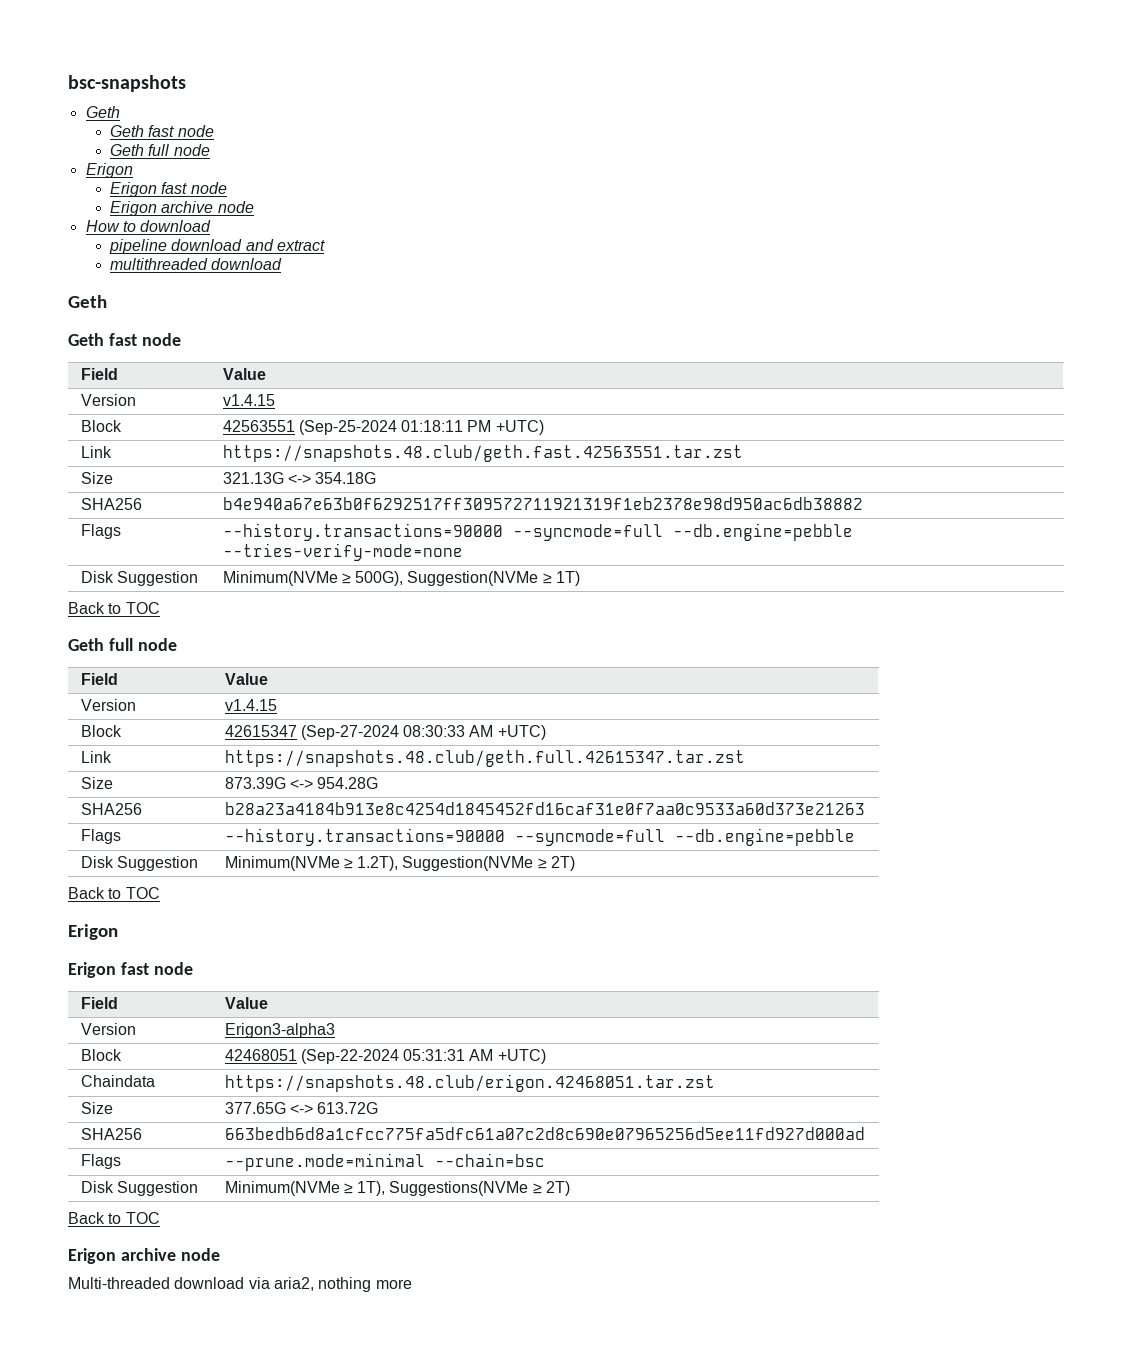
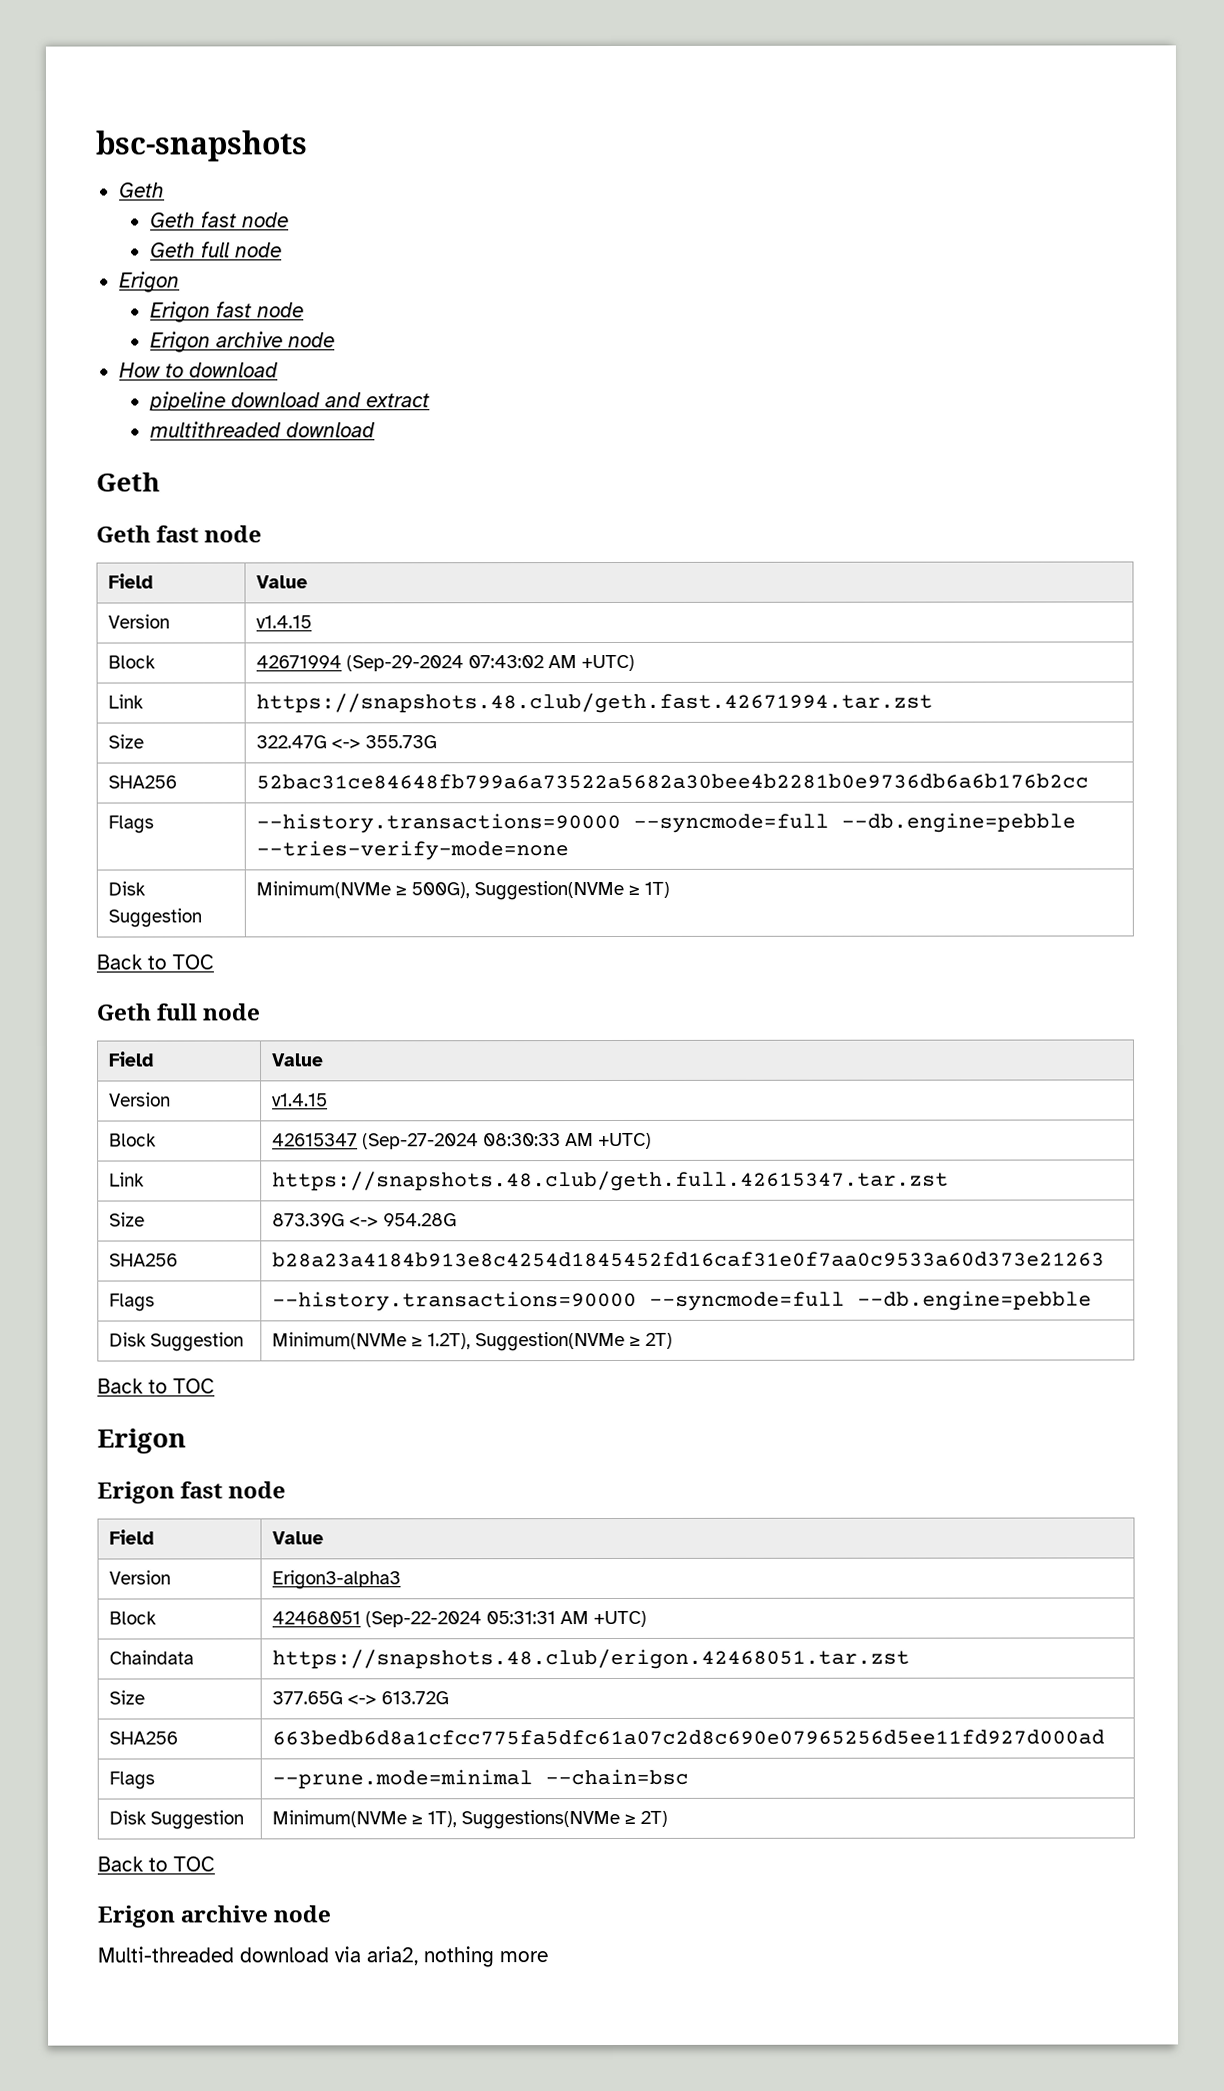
- Block | 42563551 (Sep-25-2024 01:18:11 PM +UTC)
- Link | https://snapshots.48.club/geth.fast.42563551.tar.zst
- Size | 321.13G <-> 354.18G
- SHA256 | b4e940a67e63b0f6292517ff309572711921319f1eb2378e98d950ac6db38882
+ Block | 42671994 (Sep-29-2024 07:43:02 AM +UTC)
+ Link | https://snapshots.48.club/geth.fast.42671994.tar.zst
+ Size | 322.47G <-> 355.73G
+ SHA256 | 52bac31ce84648fb799a6a73522a5682a30bee4b2281b0e9736db6a6b176b2cc

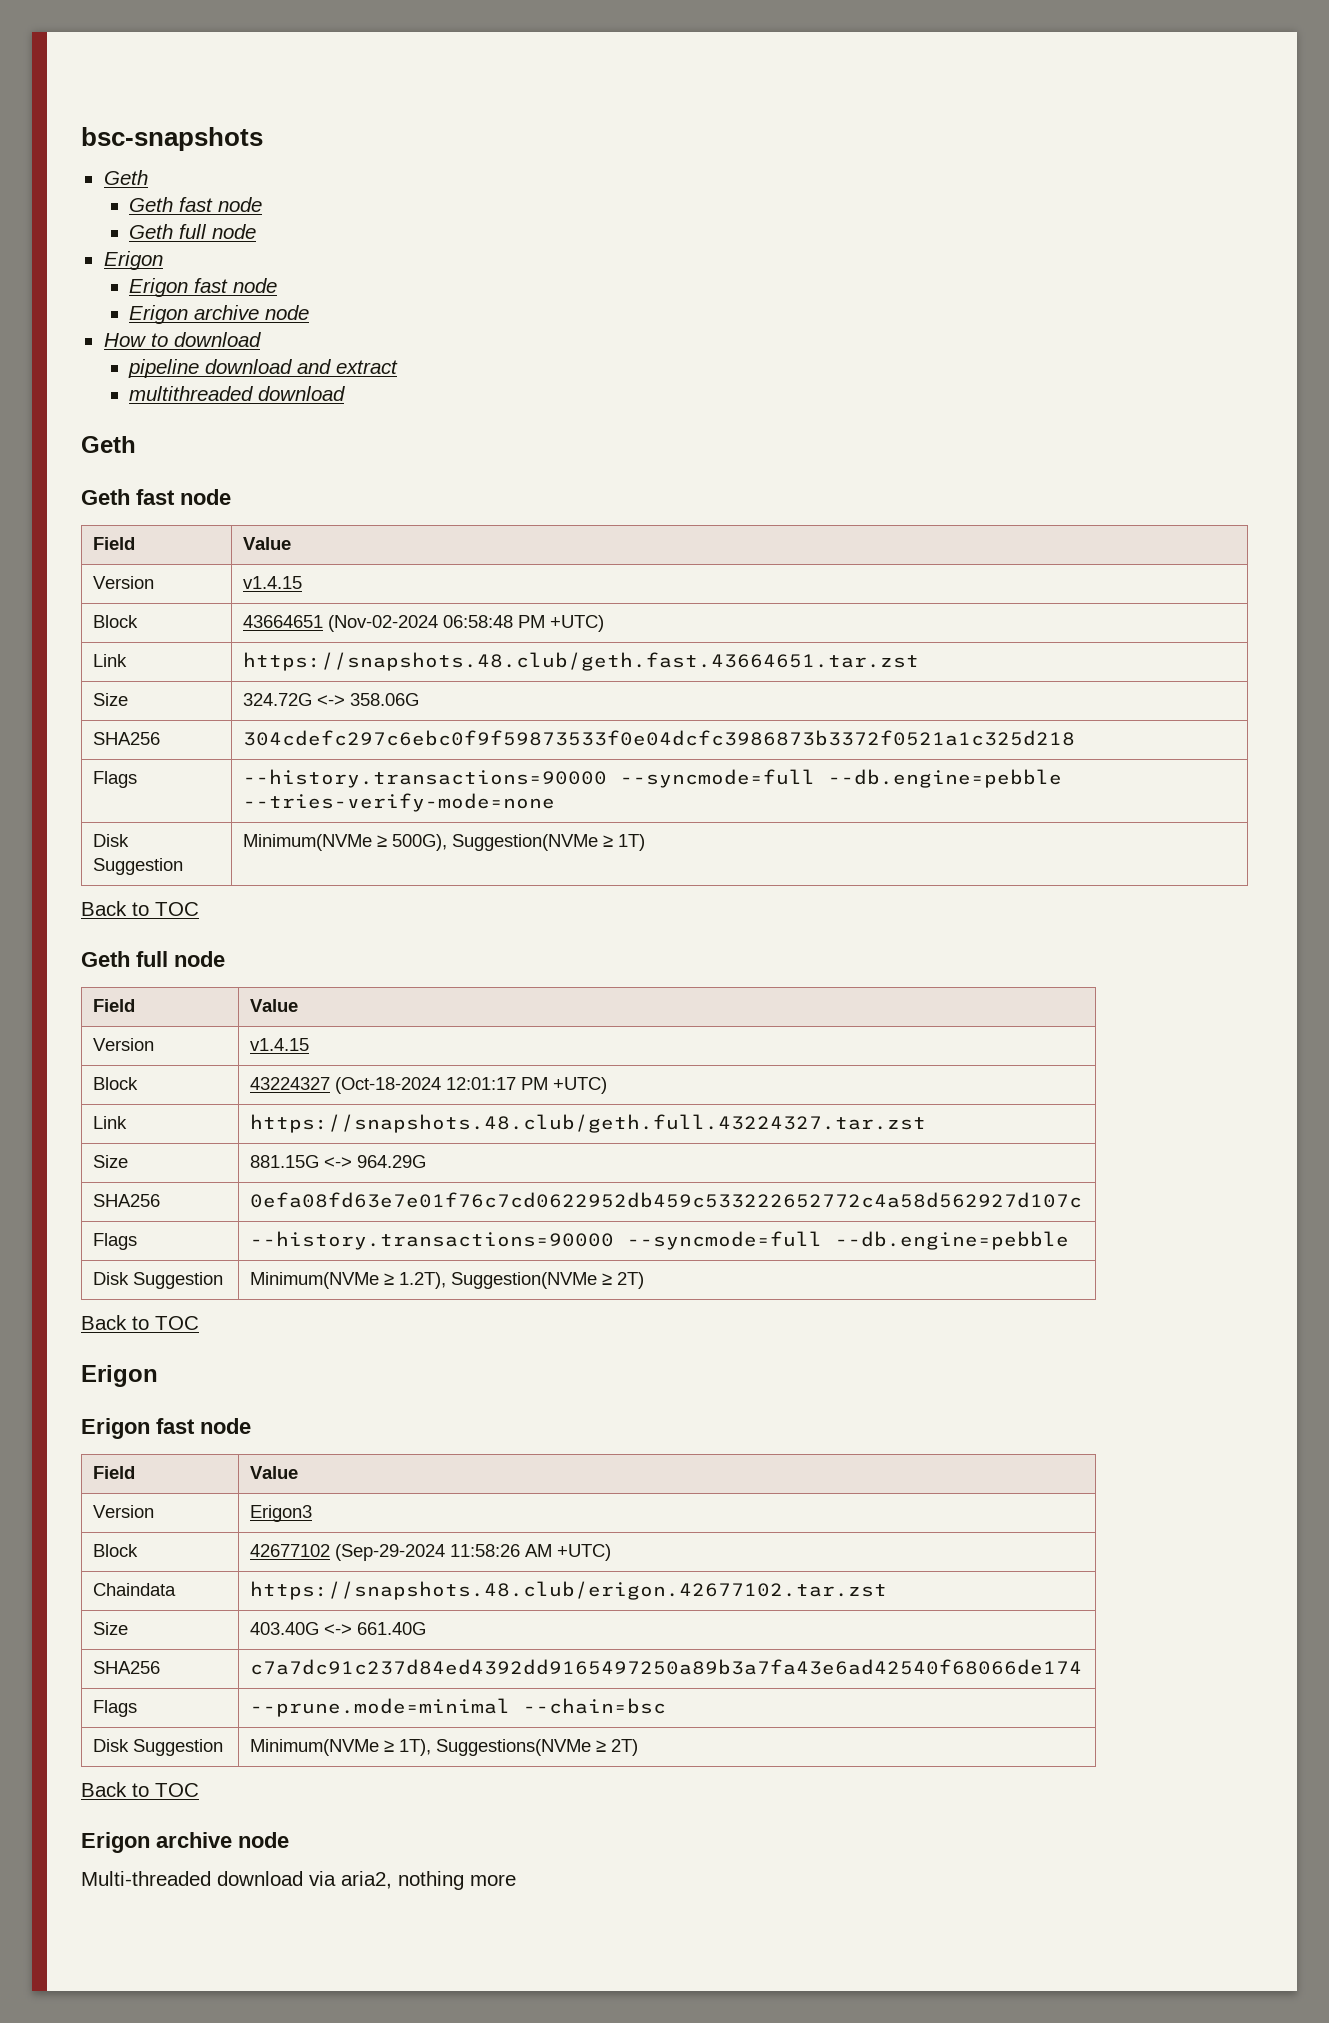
- Block | 42671994 (Sep-29-2024 07:43:02 AM +UTC)
- Link | https://snapshots.48.club/geth.fast.42671994.tar.zst
- Size | 322.47G <-> 355.73G
- SHA256 | 52bac31ce84648fb799a6a73522a5682a30bee4b2281b0e9736db6a6b176b2cc
+ Block | 43664651 (Nov-02-2024 06:58:48 PM +UTC)
+ Link | https://snapshots.48.club/geth.fast.43664651.tar.zst
+ Size | 324.72G <-> 358.06G
+ SHA256 | 304cdefc297c6ebc0f9f59873533f0e04dcfc3986873b3372f0521a1c325d218
- Block | 42615347 (Sep-27-2024 08:30:33 AM +UTC)
- Link | https://snapshots.48.club/geth.full.42615347.tar.zst
- Size | 873.39G <-> 954.28G
- SHA256 | b28a23a4184b913e8c4254d1845452fd16caf31e0f7aa0c9533a60d373e21263
+ Block | 43224327 (Oct-18-2024 12:01:17 PM +UTC)
+ Link | https://snapshots.48.club/geth.full.43224327.tar.zst
+ Size | 881.15G <-> 964.29G
+ SHA256 | 0efa08fd63e7e01f76c7cd0622952db459c533222652772c4a58d562927d107c
- Version | Erigon3-alpha3
- Block | 42468051 (Sep-22-2024 05:31:31 AM +UTC)
+ Version | Erigon3
+ Block | 42677102 (Sep-29-2024 11:58:26 AM +UTC)
- Chaindata | https://snapshots.48.club/erigon.42468051.tar.zst
- Size | 377.65G <-> 613.72G
- SHA256 | 663bedb6d8a1cfcc775fa5dfc61a07c2d8c690e07965256d5ee11fd927d000ad
+ Chaindata | https://snapshots.48.club/erigon.42677102.tar.zst
+ Size | 403.40G <-> 661.40G
+ SHA256 | c7a7dc91c237d84ed4392dd9165497250a89b3a7fa43e6ad42540f68066de174

